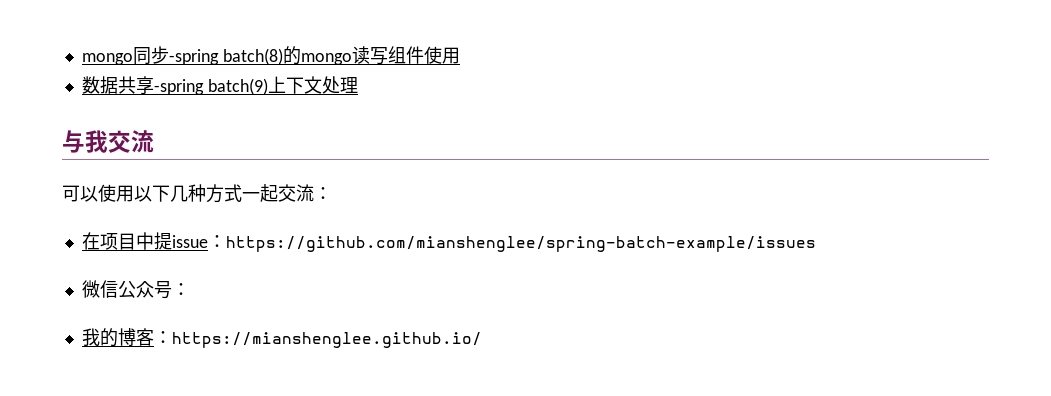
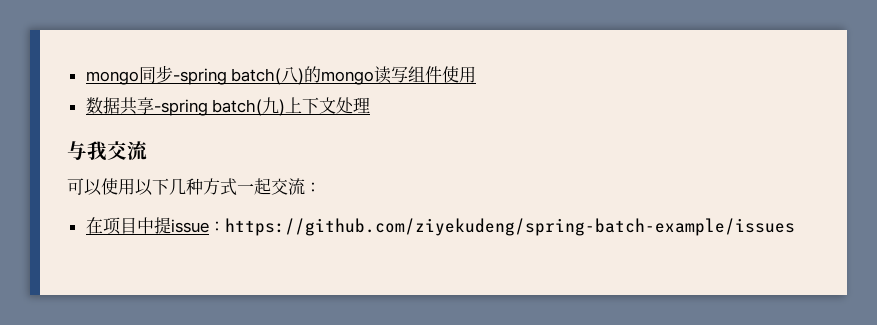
- mongo同步-spring batch(8)的mongo读写组件使用
+ mongo同步-spring batch(八)的mongo读写组件使用
- 数据共享-spring batch(9)上下文处理
+ 数据共享-spring batch(九)上下文处理
- 在项目中提issue：https://github.com/mianshenglee/spring-batch-example/issues
- 微信公众号：
- 我的博客：https://mianshenglee.github.io/
+ 在项目中提issue：https://github.com/ziyekudeng/spring-batch-example/issues

